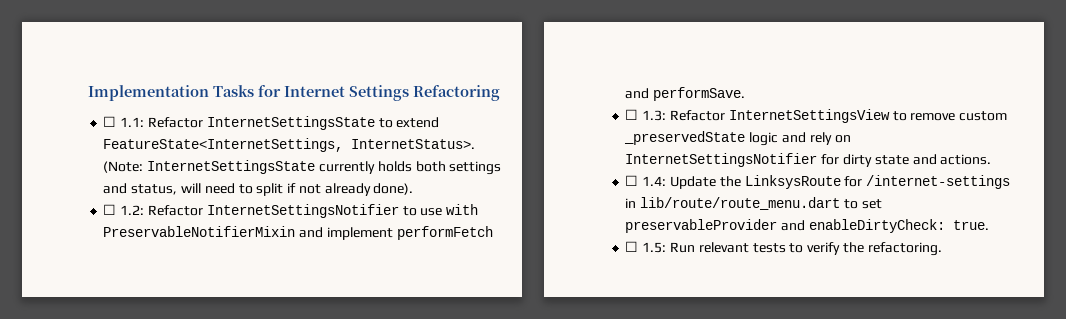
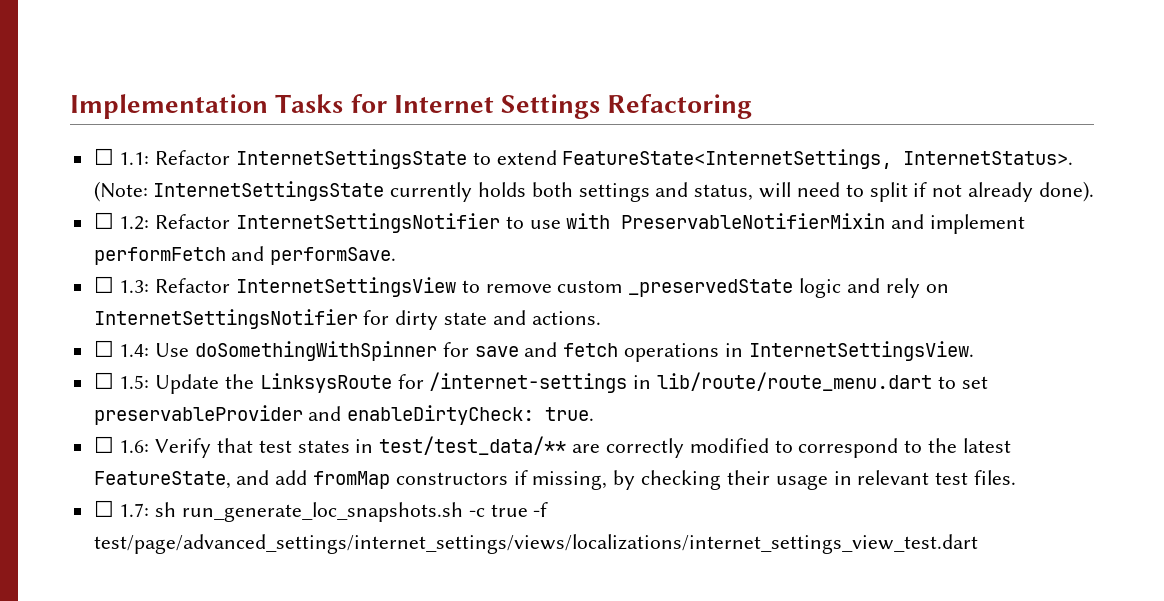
- ☐ 1.4: Update the LinksysRoute for /internet-settings in lib/route/route_menu.dart to set preservableProvider and enableDirtyCheck: true.
+ ☐ 1.4: Use doSomethingWithSpinner for save and fetch operations in InternetSettingsView.
+ ☐ 1.5: Update the LinksysRoute for /internet-settings in lib/route/route_menu.dart to set preservableProvider and enableDirtyCheck: true.
- ☐ 1.5: Run relevant tests to verify the refactoring.
+ ☐ 1.6: Verify that test states in test/test_data/** are correctly modified to correspond to the latest FeatureState, and add fromMap constructors if missing, by checking their usage in relevant test files.
+ ☐ 1.7: sh run_generate_loc_snapshots.sh -c true -f test/page/advanced_settings/internet_settings/views/localizations/internet_settings_view_test.dart

